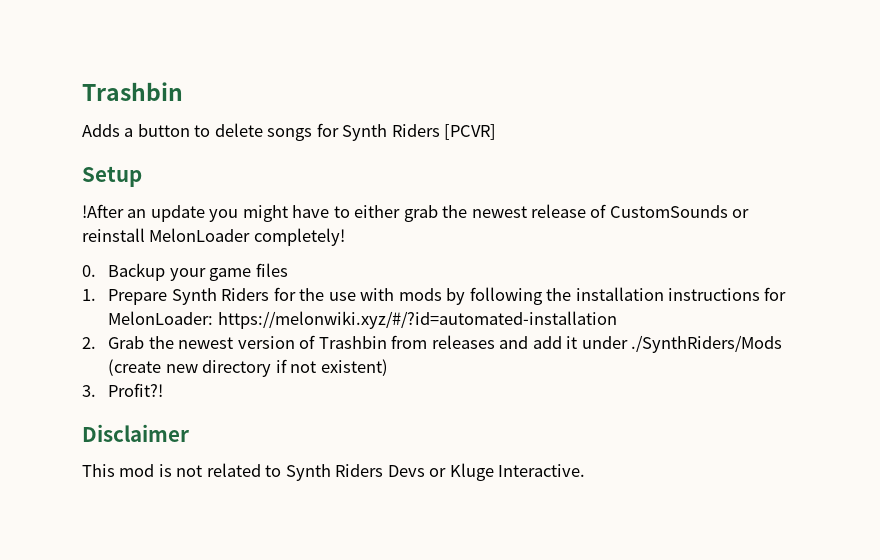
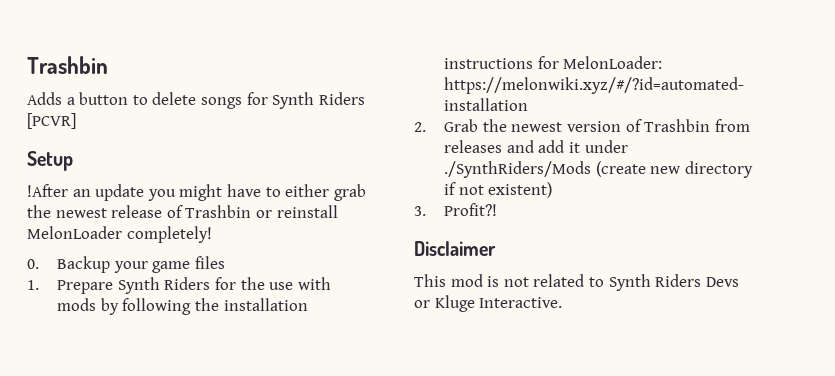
- !After an update you might have to either grab the newest release of CustomSounds or reinstall MelonLoader completely!
+ !After an update you might have to either grab the newest release of Trashbin or reinstall MelonLoader completely!

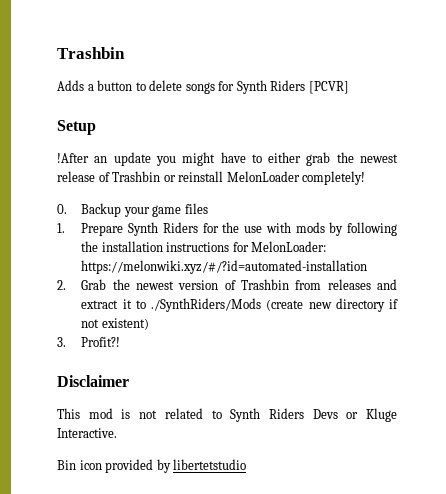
- 2. Grab the newest version of Trashbin from releases and add it under ./SynthRiders/Mods (create new directory if not existent)
+ 2. Grab the newest version of Trashbin from releases and extract it to ./SynthRiders/Mods (create new directory if not existent)
+ Bin icon provided by libertetstudio

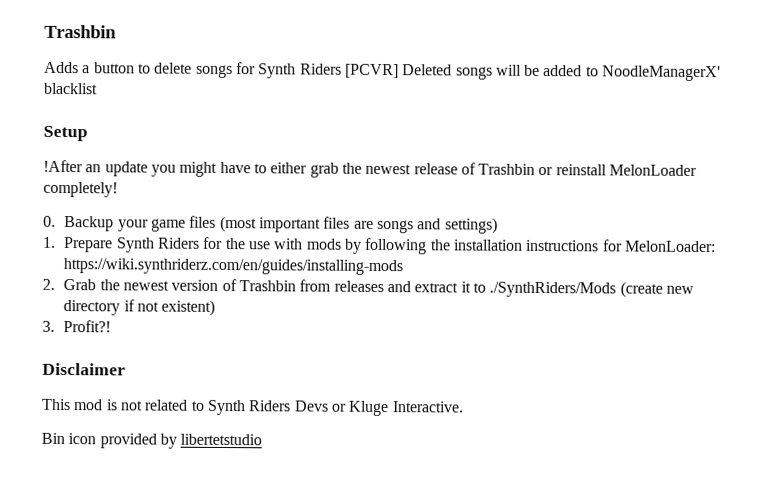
- Adds a button to delete songs for Synth Riders [PCVR]
+ Adds a button to delete songs for Synth Riders [PCVR] Deleted songs will be added to NoodleManagerX' blacklist
- 0. Backup your game files
+ 0. Backup your game files (most important files are songs and settings)
- 1. Prepare Synth Riders for the use with mods by following the installation instructions for MelonLoader: https://melonwiki.xyz/#/?id=automated-installation
+ 1. Prepare Synth Riders for the use with mods by following the installation instructions for MelonLoader: https://wiki.synthriderz.com/en/guides/installing-mods

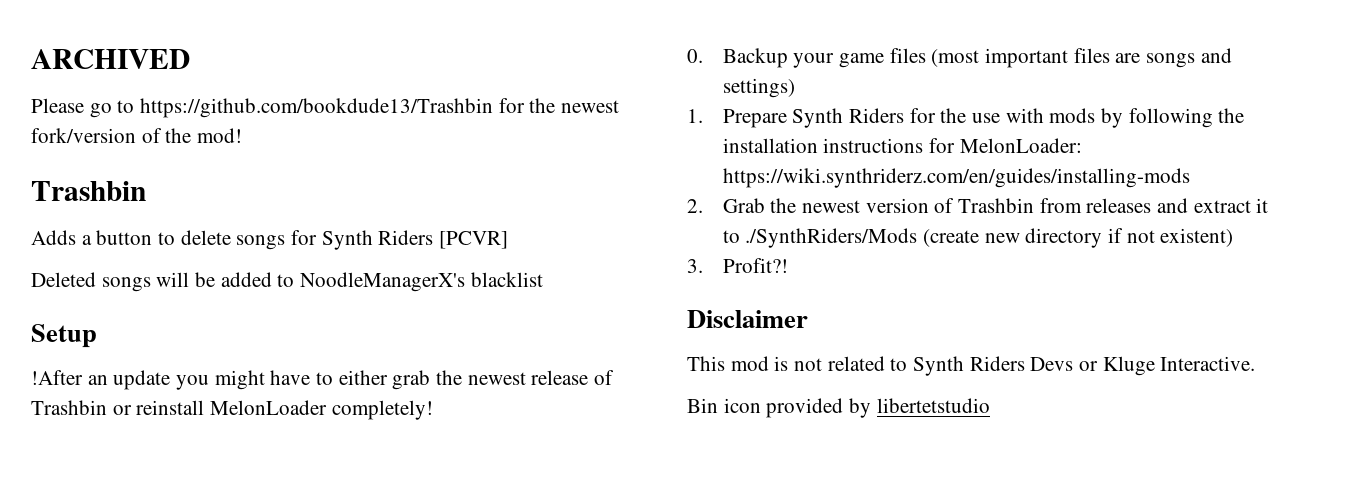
+ ARCHIVED
+ Please go to https://github.com/bookdude13/Trashbin for the newest fork/version of the mod!
- Adds a button to delete songs for Synth Riders [PCVR] Deleted songs will be added to NoodleManagerX' blacklist
+ Adds a button to delete songs for Synth Riders [PCVR]
+ Deleted songs will be added to NoodleManagerX's blacklist

